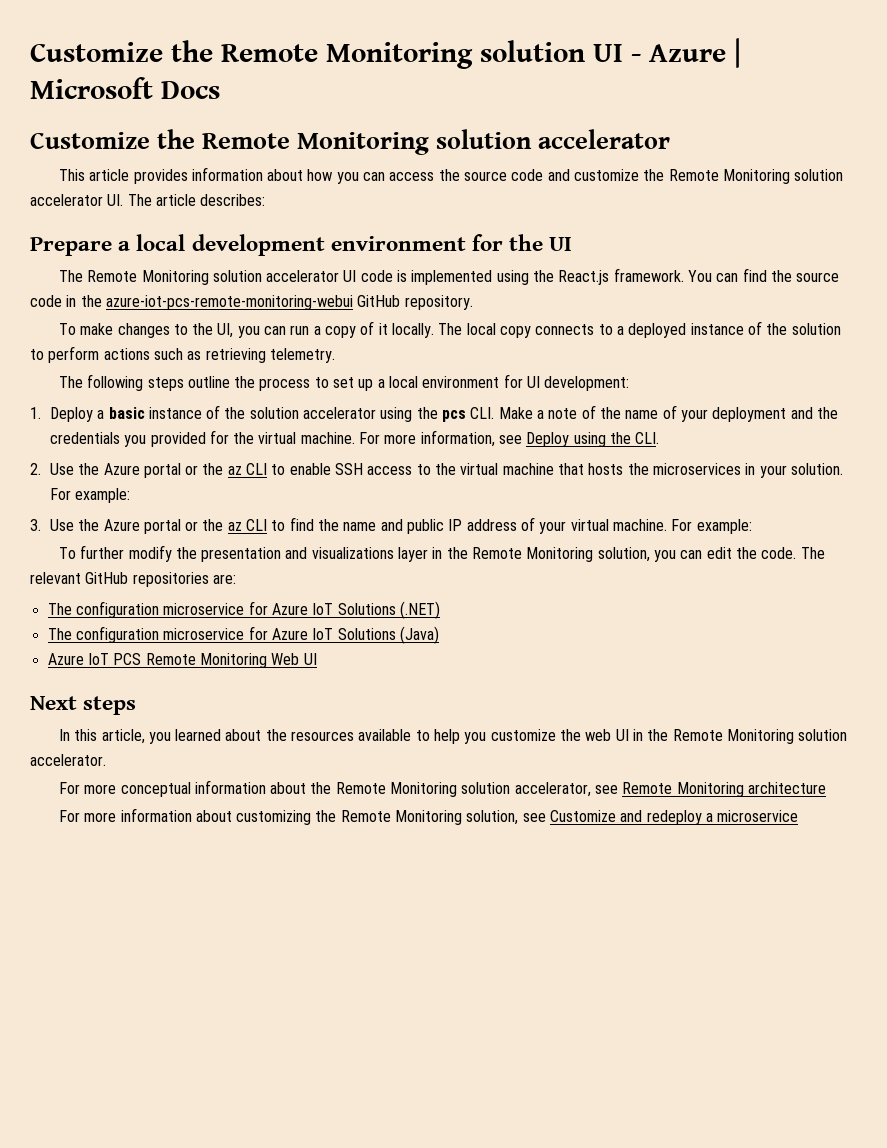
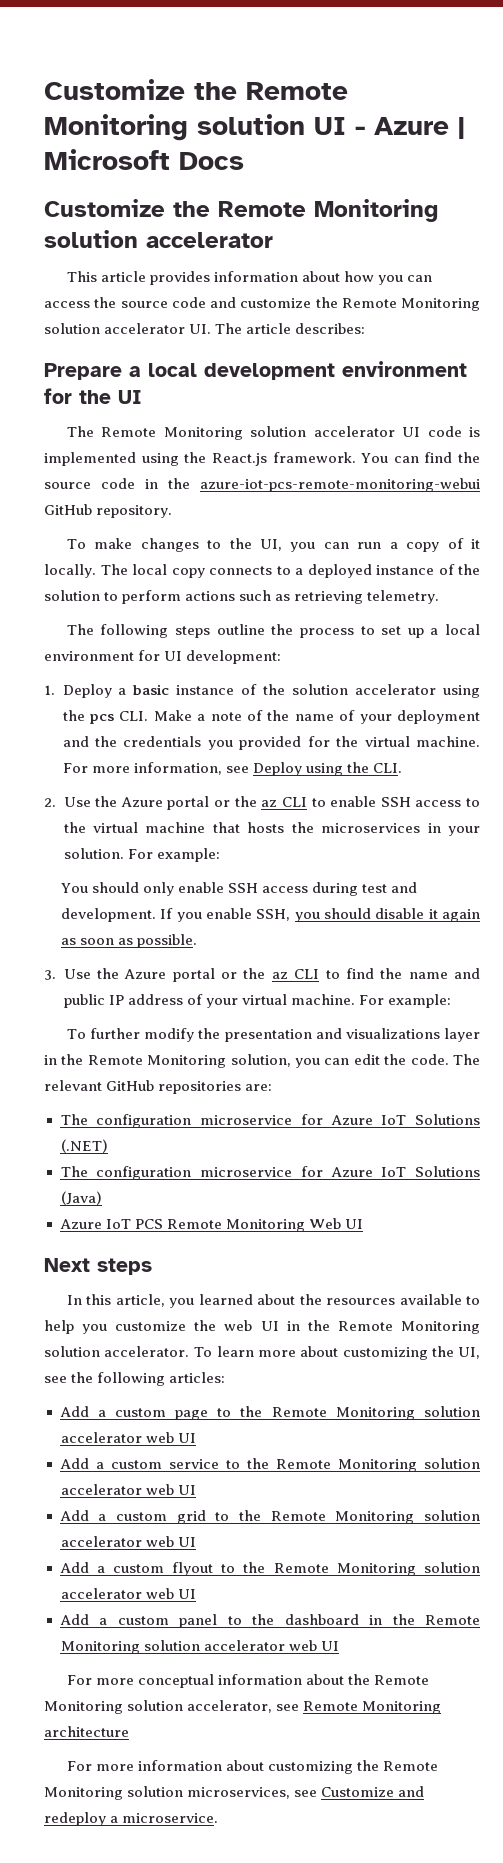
+ You should only enable SSH access during test and development. If you enable SSH, you should disable it again as soon as possible.
+ To learn more about customizing the UI, see the following articles:
+ Add a custom page to the Remote Monitoring solution accelerator web UI
+ Add a custom service to the Remote Monitoring solution accelerator web UI
+ Add a custom grid to the Remote Monitoring solution accelerator web UI
+ Add a custom flyout to the Remote Monitoring solution accelerator web UI
+ Add a custom panel to the dashboard in the Remote Monitoring solution accelerator web UI
- For more information about customizing the Remote Monitoring solution, see Customize and redeploy a microservice
+ For more information about customizing the Remote Monitoring solution microservices, see Customize and redeploy a microservice.

